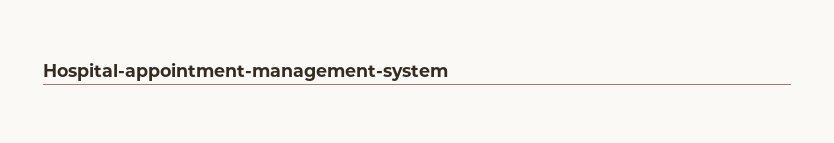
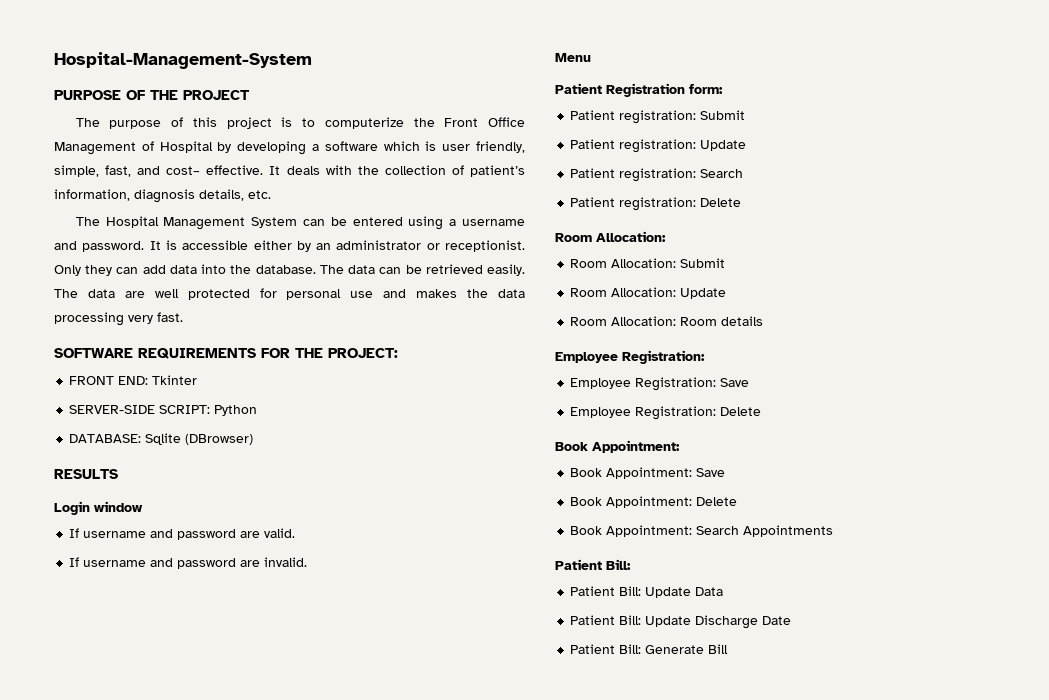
- Hospital-appointment-management-system
+ Hospital-Management-System
+ PURPOSE OF THE PROJECT
+ The purpose of this project is to computerize the Front Office Management of Hospital by developing a software which is user friendly, simple, fast, and cost– effective. It deals with the collection of patient’s information, diagnosis details, etc.
+ The Hospital Management System can be entered using a username and password. It is accessible either by an administrator or receptionist. Only they can add data into the database. The data can be retrieved easily. The data are well protected for personal use and makes the data processing very fast.
+ SOFTWARE REQUIREMENTS FOR THE PROJECT:
+ FRONT END: Tkinter
+ SERVER-SIDE SCRIPT: Python
+ DATABASE: Sqlite (DBrowser)
+ RESULTS
+ Login window
+ If username and password are valid.
+ If username and password are invalid.
+ Menu
+ Patient Registration form:
+ Patient registration: Submit
+ Patient registration: Update
+ Patient registration: Search
+ Patient registration: Delete
+ Room Allocation:
+ Room Allocation: Submit
+ Room Allocation: Update
+ Room Allocation: Room details
+ Employee Registration:
+ Employee Registration: Save
+ Employee Registration: Delete
+ Book Appointment:
+ Book Appointment: Save
+ Book Appointment: Delete
+ Book Appointment: Search Appointments
+ Patient Bill:
+ Patient Bill: Update Data
+ Patient Bill: Update Discharge Date
+ Patient Bill: Generate Bill

